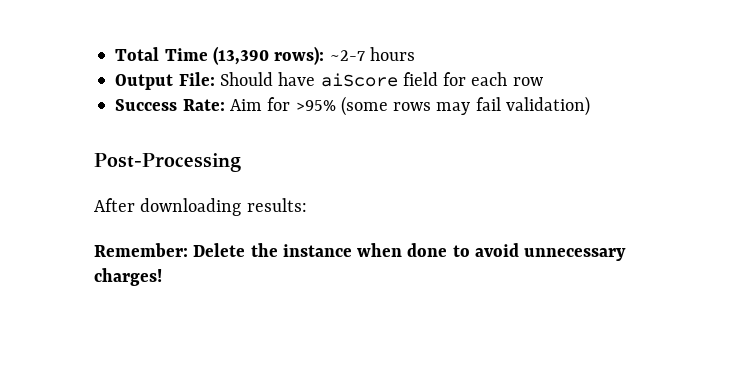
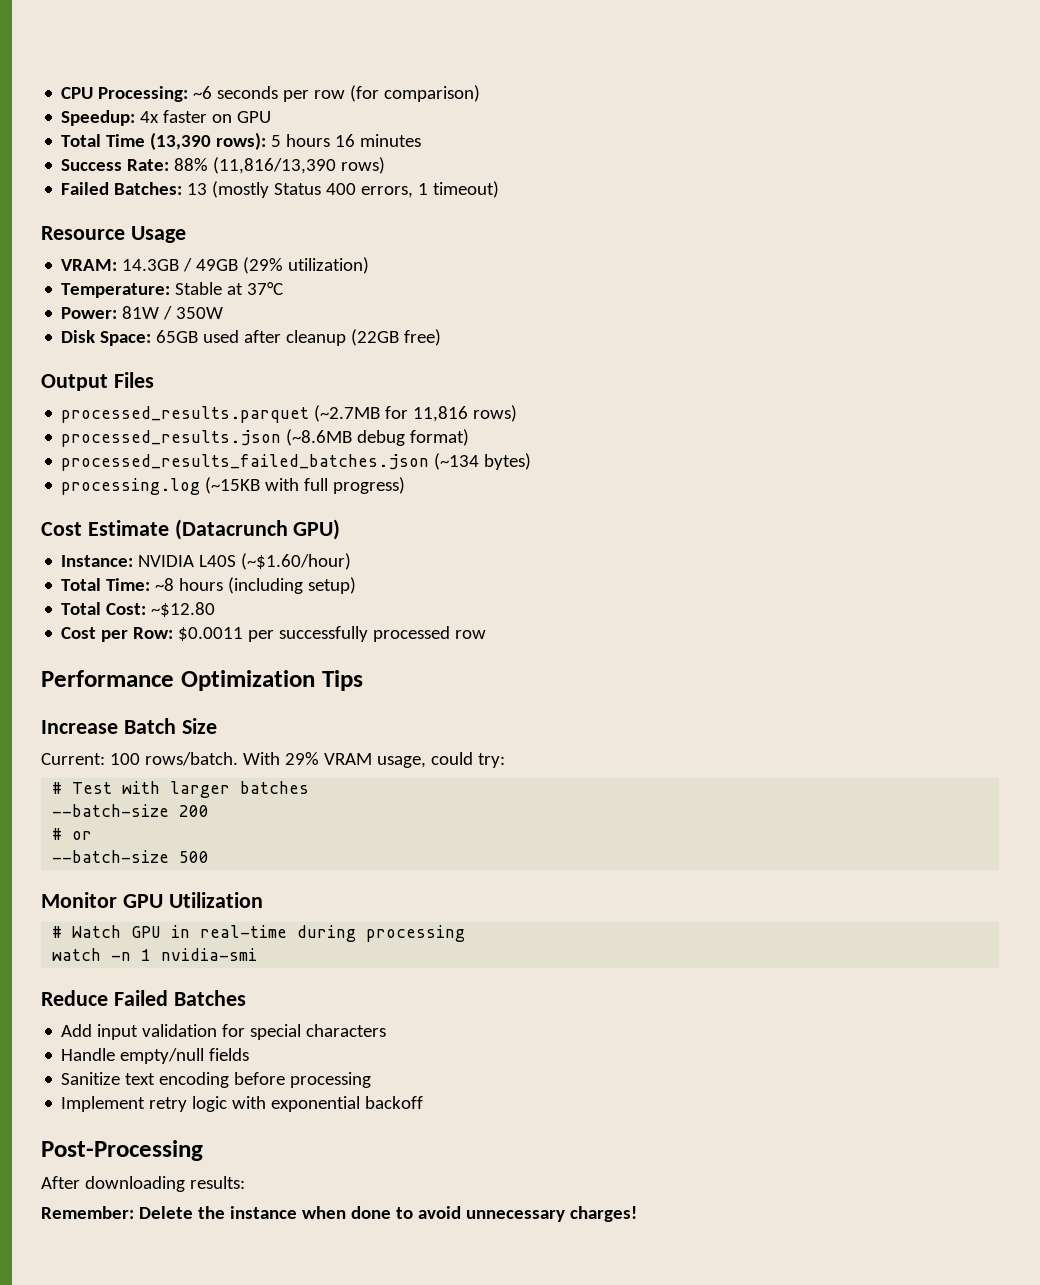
+ CPU Processing: ~6 seconds per row (for comparison)
+ Speedup: 4x faster on GPU
- Total Time (13,390 rows): ~2-7 hours
- Output File: Should have aiScore field for each row
- Success Rate: Aim for >95% (some rows may fail validation)
+ Total Time (13,390 rows): 5 hours 16 minutes
+ Success Rate: 88% (11,816/13,390 rows)
+ Failed Batches: 13 (mostly Status 400 errors, 1 timeout)
+ Resource Usage
+ VRAM: 14.3GB / 49GB (29% utilization)
+ Temperature: Stable at 37°C
+ Power: 81W / 350W
+ Disk Space: 65GB used after cleanup (22GB free)
+ Output Files
+ processed_results.parquet (~2.7MB for 11,816 rows)
+ processed_results.json (~8.6MB debug format)
+ processed_results_failed_batches.json (~134 bytes)
+ processing.log (~15KB with full progress)
+ Cost Estimate (Datacrunch GPU)
+ Instance: NVIDIA L40S (~$1.60/hour)
+ Total Time: ~8 hours (including setup)
+ Total Cost: ~$12.80
+ Cost per Row: $0.0011 per successfully processed row
+ Performance Optimization Tips
+ Increase Batch Size
+ Current: 100 rows/batch. With 29% VRAM usage, could try:
+ # Test with larger batches
+ --batch-size 200
+ # or
+ --batch-size 500
+ Monitor GPU Utilization
+ # Watch GPU in real-time during processing
+ watch -n 1 nvidia-smi
+ Reduce Failed Batches
+ Add input validation for special characters
+ Handle empty/null fields
+ Sanitize text encoding before processing
+ Implement retry logic with exponential backoff

